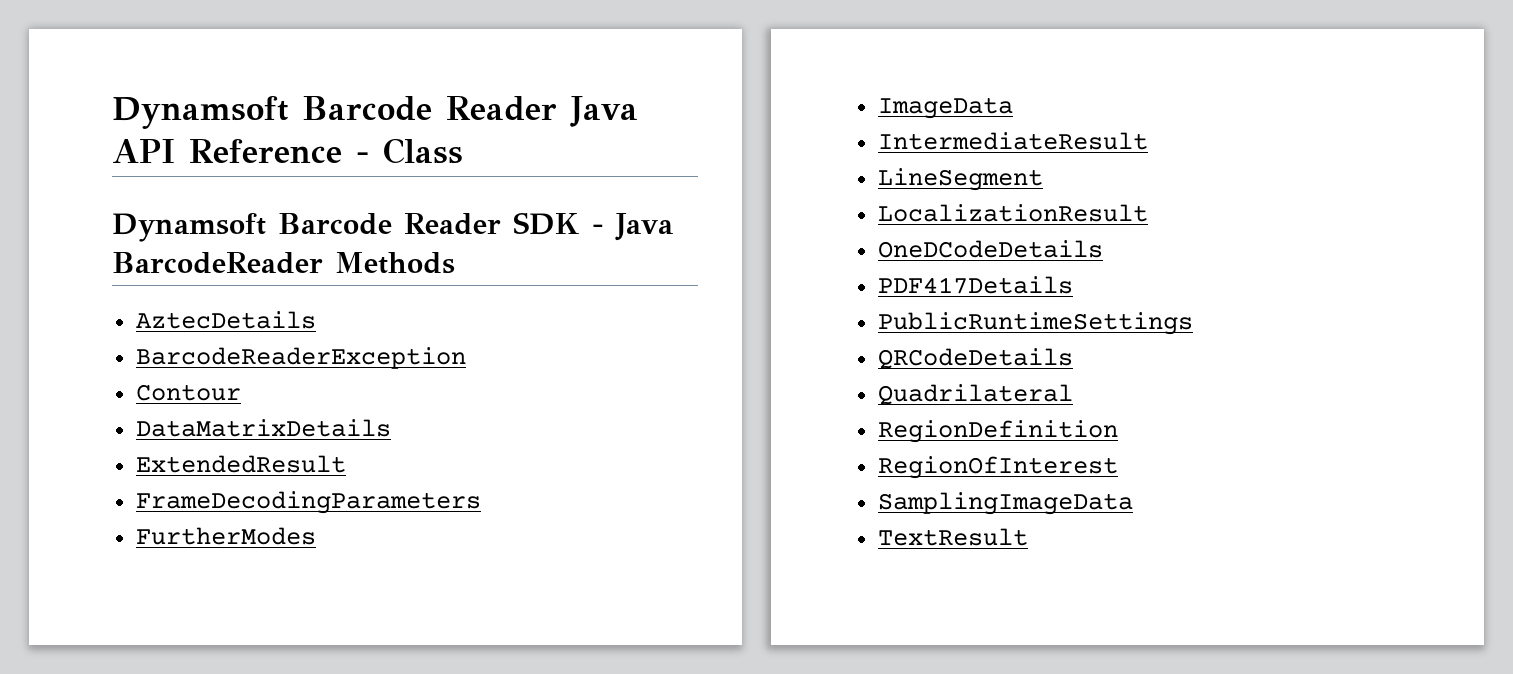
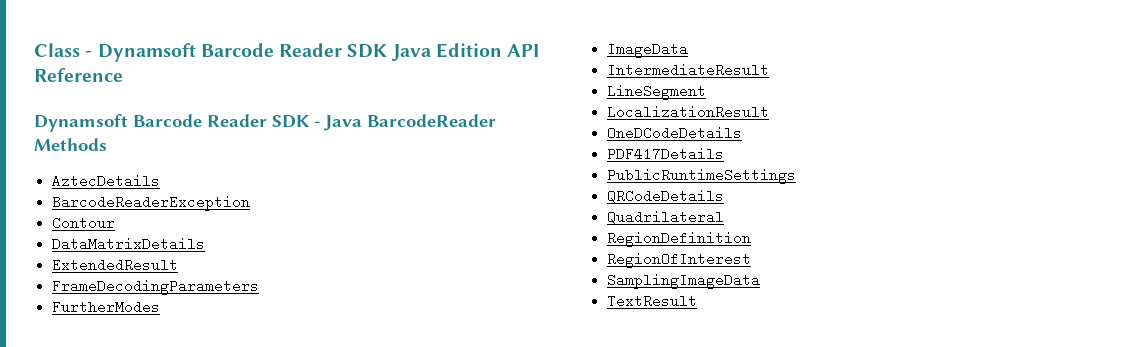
- Dynamsoft Barcode Reader Java API Reference - Class
+ Class - Dynamsoft Barcode Reader SDK Java Edition API Reference

